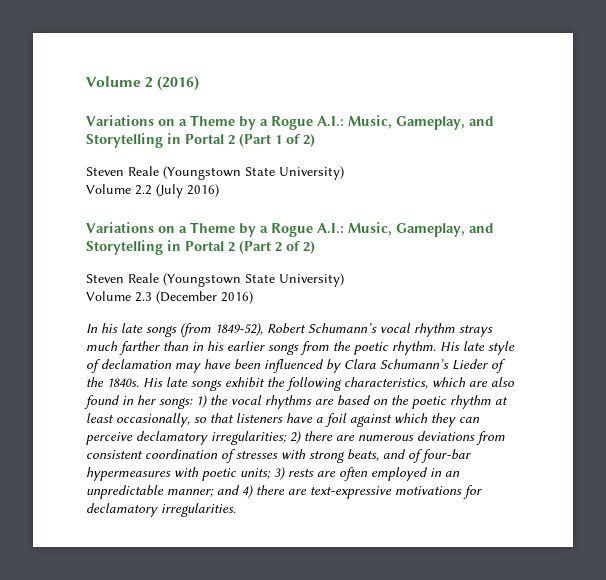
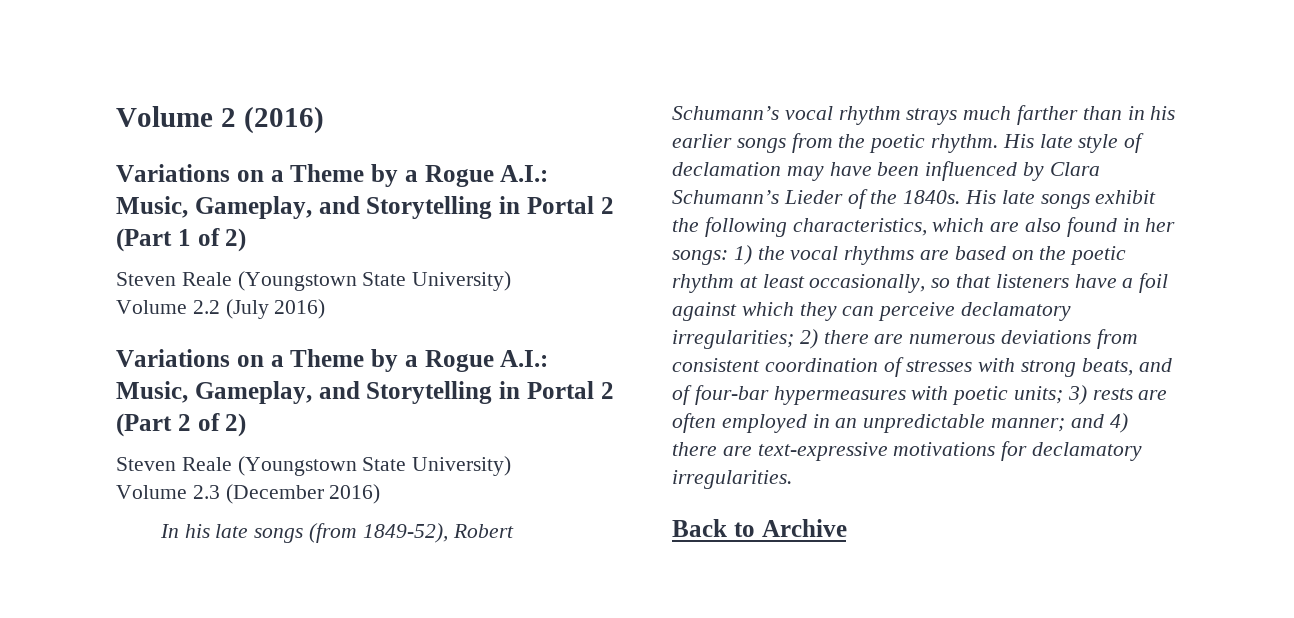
+ Back to Archive

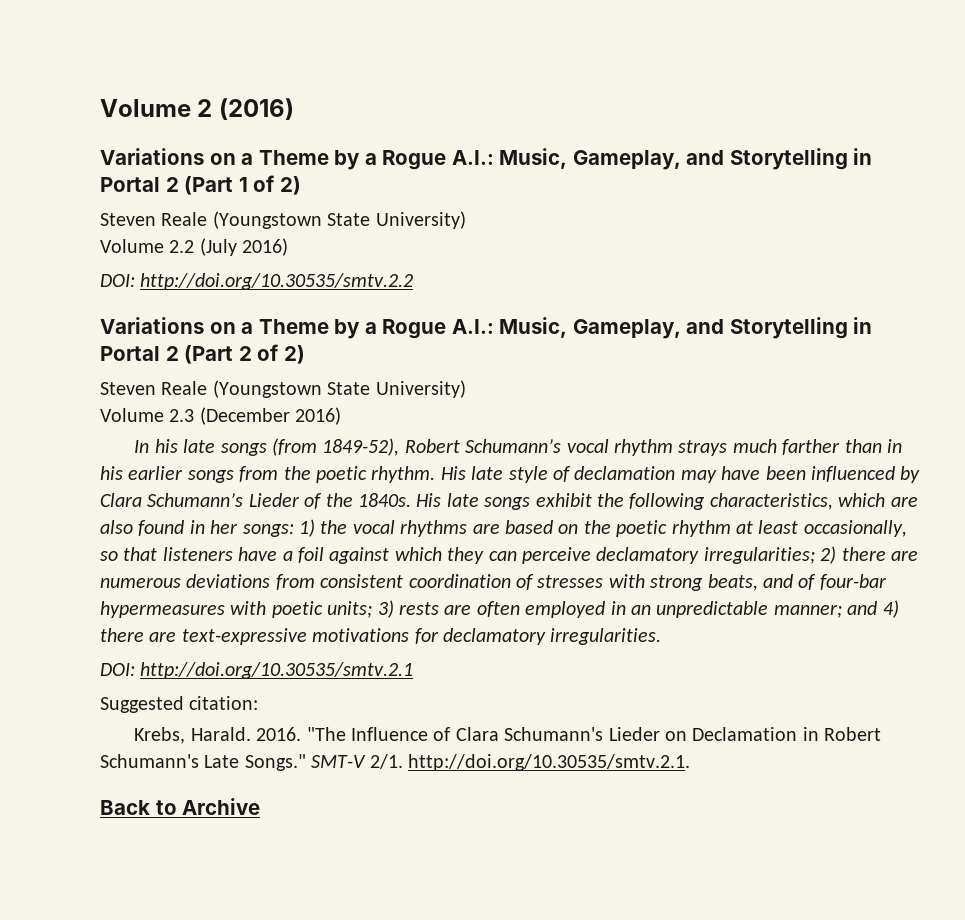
+ DOI: http://doi.org/10.30535/smtv.2.2
+ DOI: http://doi.org/10.30535/smtv.2.1
+ Suggested citation:
+ Krebs, Harald. 2016. "The Influence of Clara Schumann's Lieder on Declamation in Robert Schumann's Late Songs." SMT-V 2/1. http://doi.org/10.30535/smtv.2.1.

